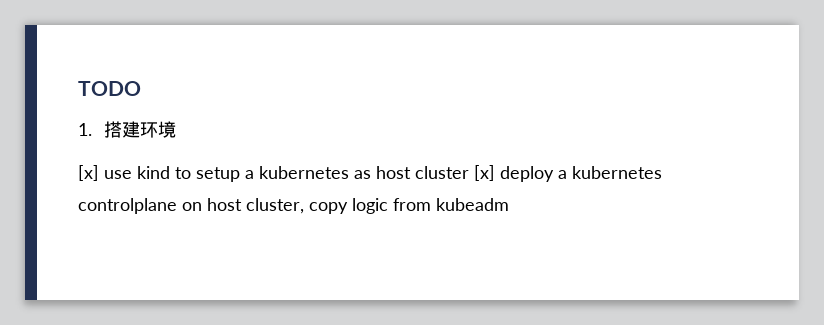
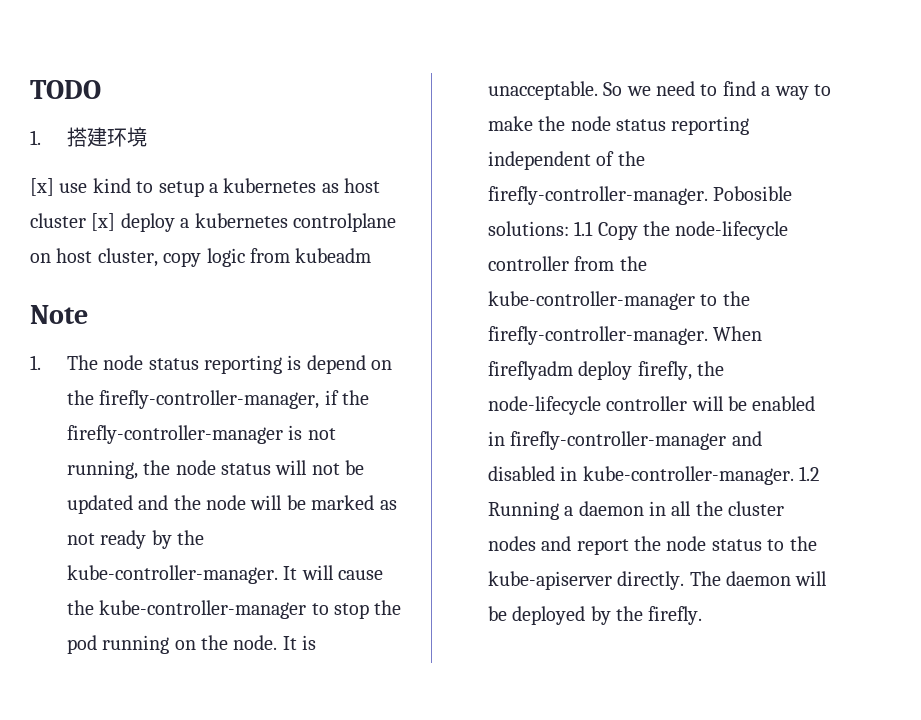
+ Note
+ 1. The node status reporting is depend on the firefly-controller-manager, if the firefly-controller-manager is not running, the node status will not be updated and the node will be marked as not ready by the kube-controller-manager. It will cause the kube-controller-manager to stop the pod running on the node. It is unacceptable. So we need to find a way to make the node status reporting independent of the firefly-controller-manager. Pobosible solutions: 1.1 Copy the node-lifecycle controller from the kube-controller-manager to the firefly-controller-manager. When fireflyadm deploy firefly, the node-lifecycle controller will be enabled in firefly-controller-manager and disabled in kube-controller-manager. 1.2 Running a daemon in all the cluster nodes and report the node status to the kube-apiserver directly. The daemon will be deployed by the firefly.

